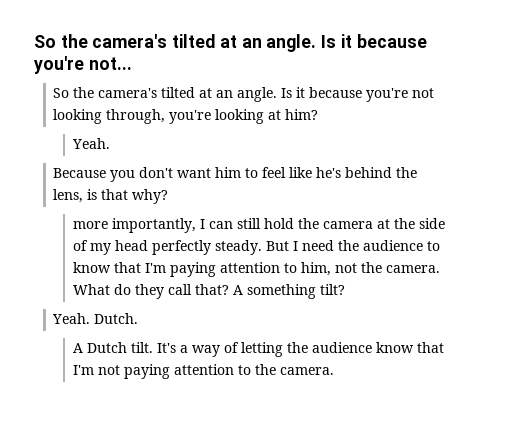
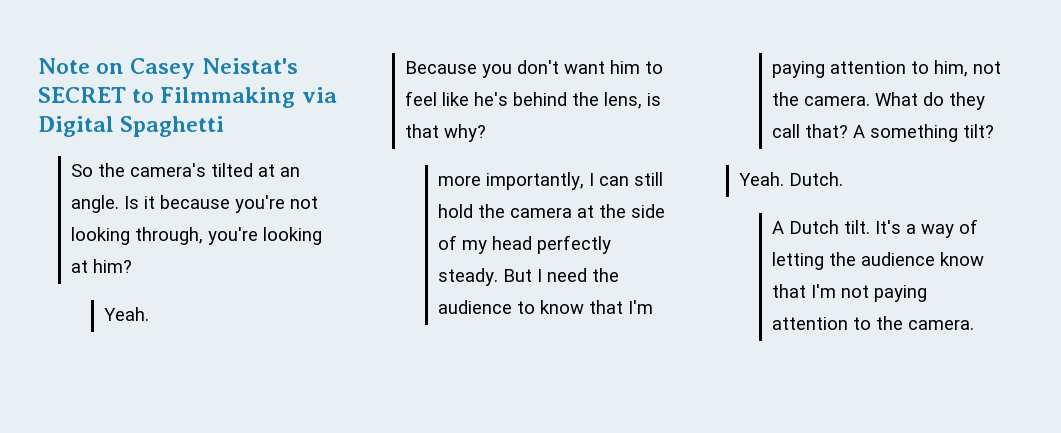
- So the camera's tilted at an angle. Is it because you're not...
+ Note on Casey Neistat's SECRET to Filmmaking via Digital Spaghetti

